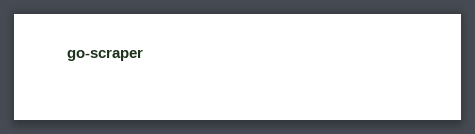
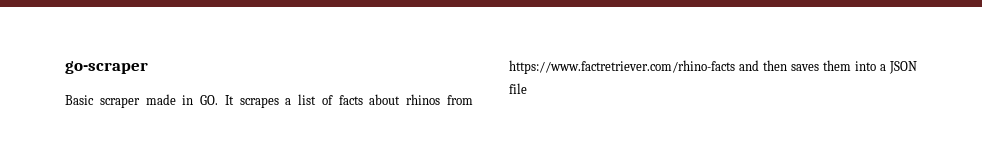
+ Basic scraper made in GO. It scrapes a list of facts about rhinos from https://www.factretriever.com/rhino-facts and then saves them into a JSON file

